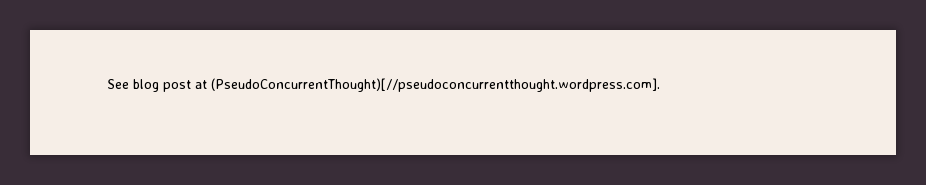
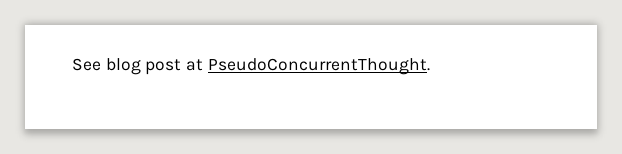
- See blog post at (PseudoConcurrentThought)[//pseudoconcurrentthought.wordpress.com].
+ See blog post at PseudoConcurrentThought.

